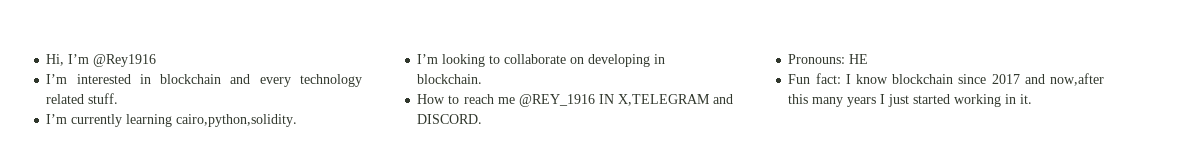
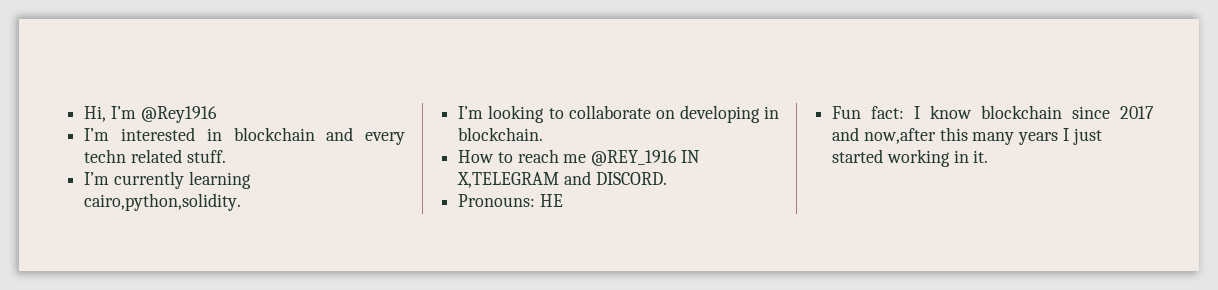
- I’m interested in blockchain and every technology related stuff.
+ I’m interested in blockchain and every techn related stuff.

